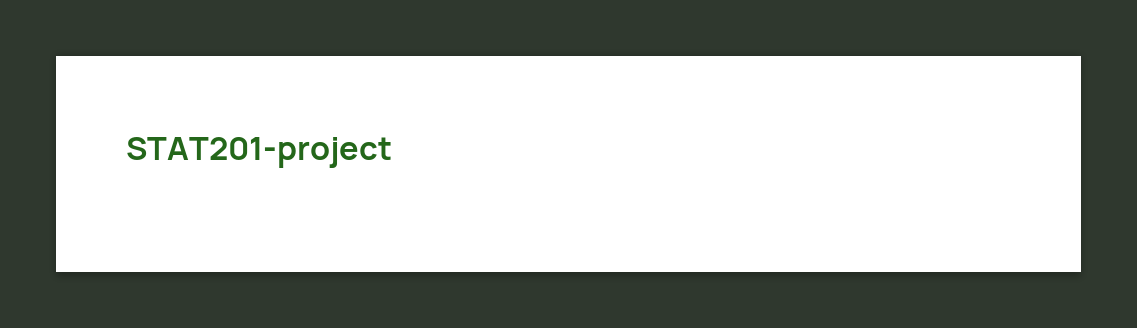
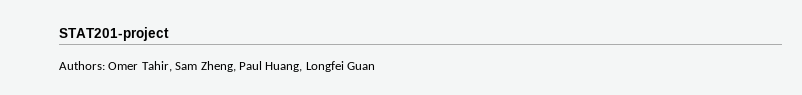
+ Authors: Omer Tahir, Sam Zheng, Paul Huang, Longfei Guan

